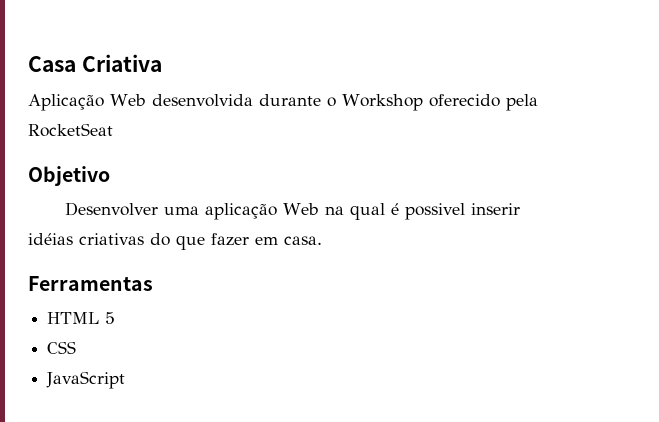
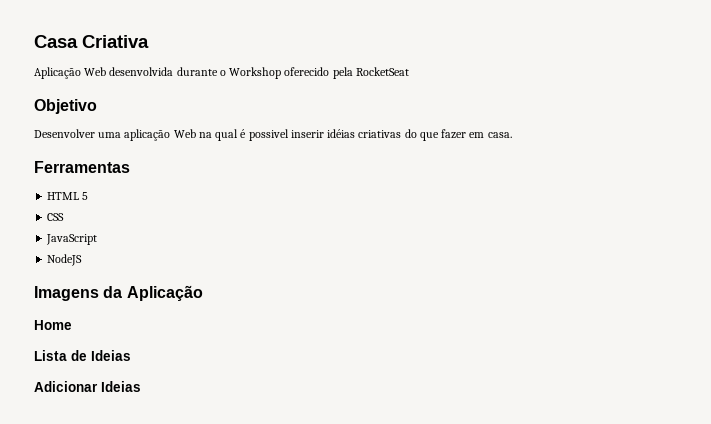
+ NodeJS
+ Imagens da Aplicação
+ Home
+ Lista de Ideias
+ Adicionar Ideias

